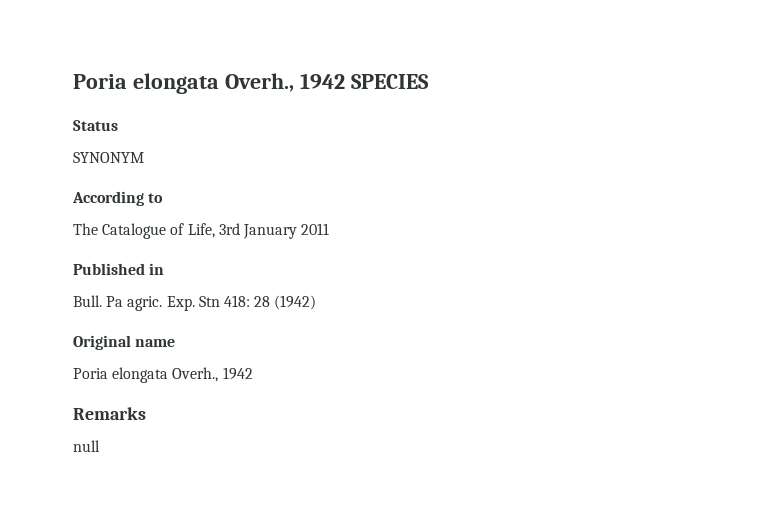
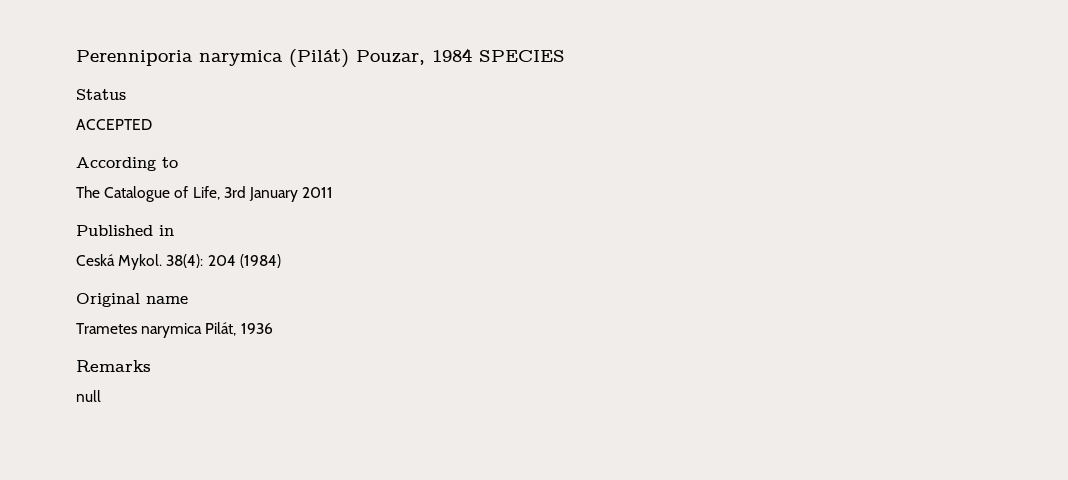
- Poria elongata Overh., 1942 SPECIES
+ Perenniporia narymica (Pilát) Pouzar, 1984 SPECIES
- SYNONYM
+ ACCEPTED
- Bull. Pa agric. Exp. Stn 418: 28 (1942)
+ Ceská Mykol. 38(4): 204 (1984)
  Original name
- Poria elongata Overh., 1942
+ Trametes narymica Pilát, 1936

